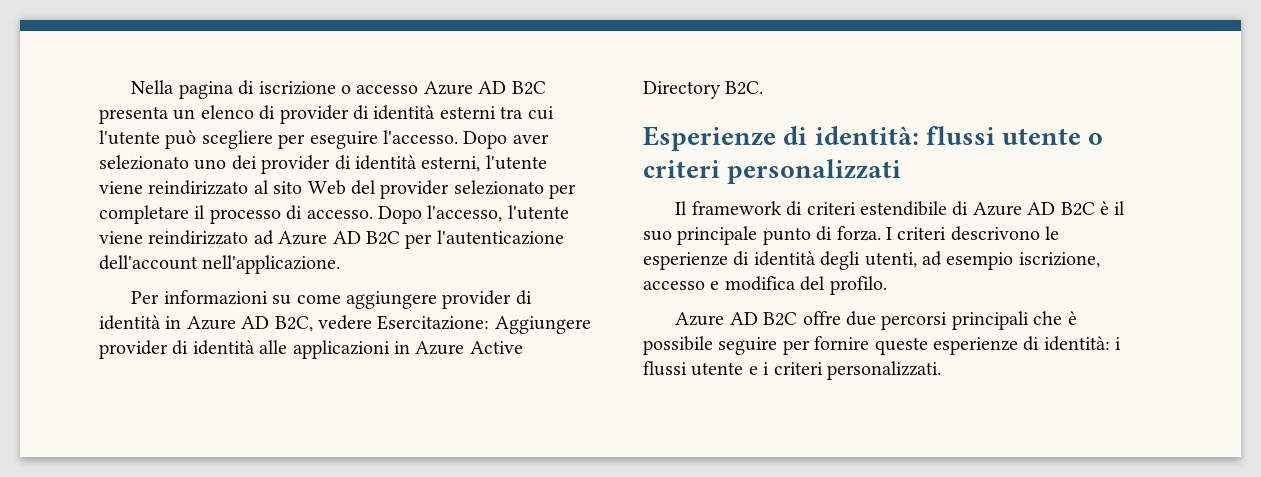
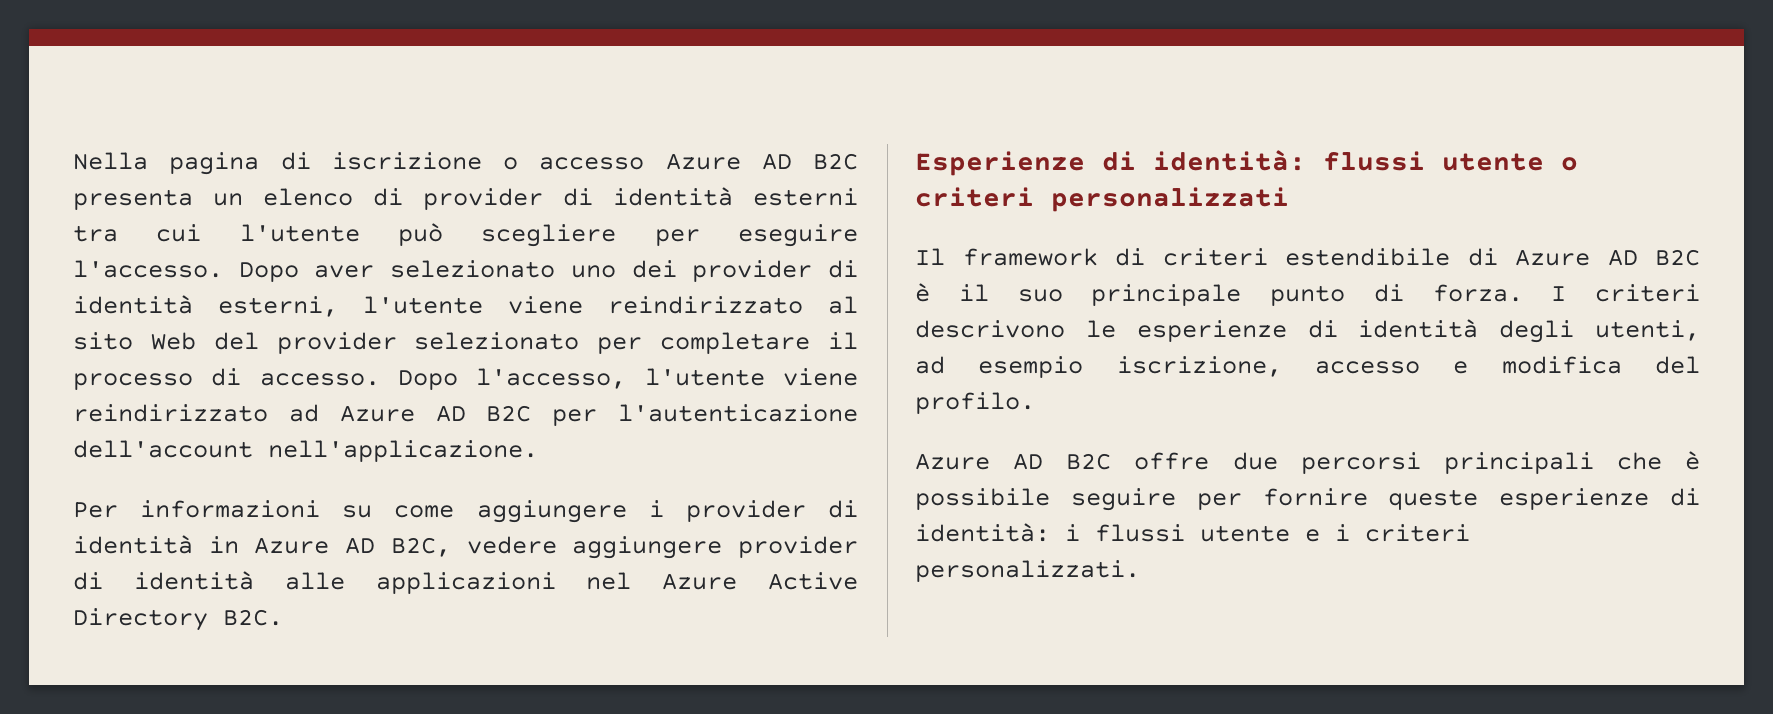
- Per informazioni su come aggiungere provider di identità in Azure AD B2C, vedere Esercitazione: Aggiungere provider di identità alle applicazioni in Azure Active Directory B2C.
+ Per informazioni su come aggiungere i provider di identità in Azure AD B2C, vedere aggiungere provider di identità alle applicazioni nel Azure Active Directory B2C.

